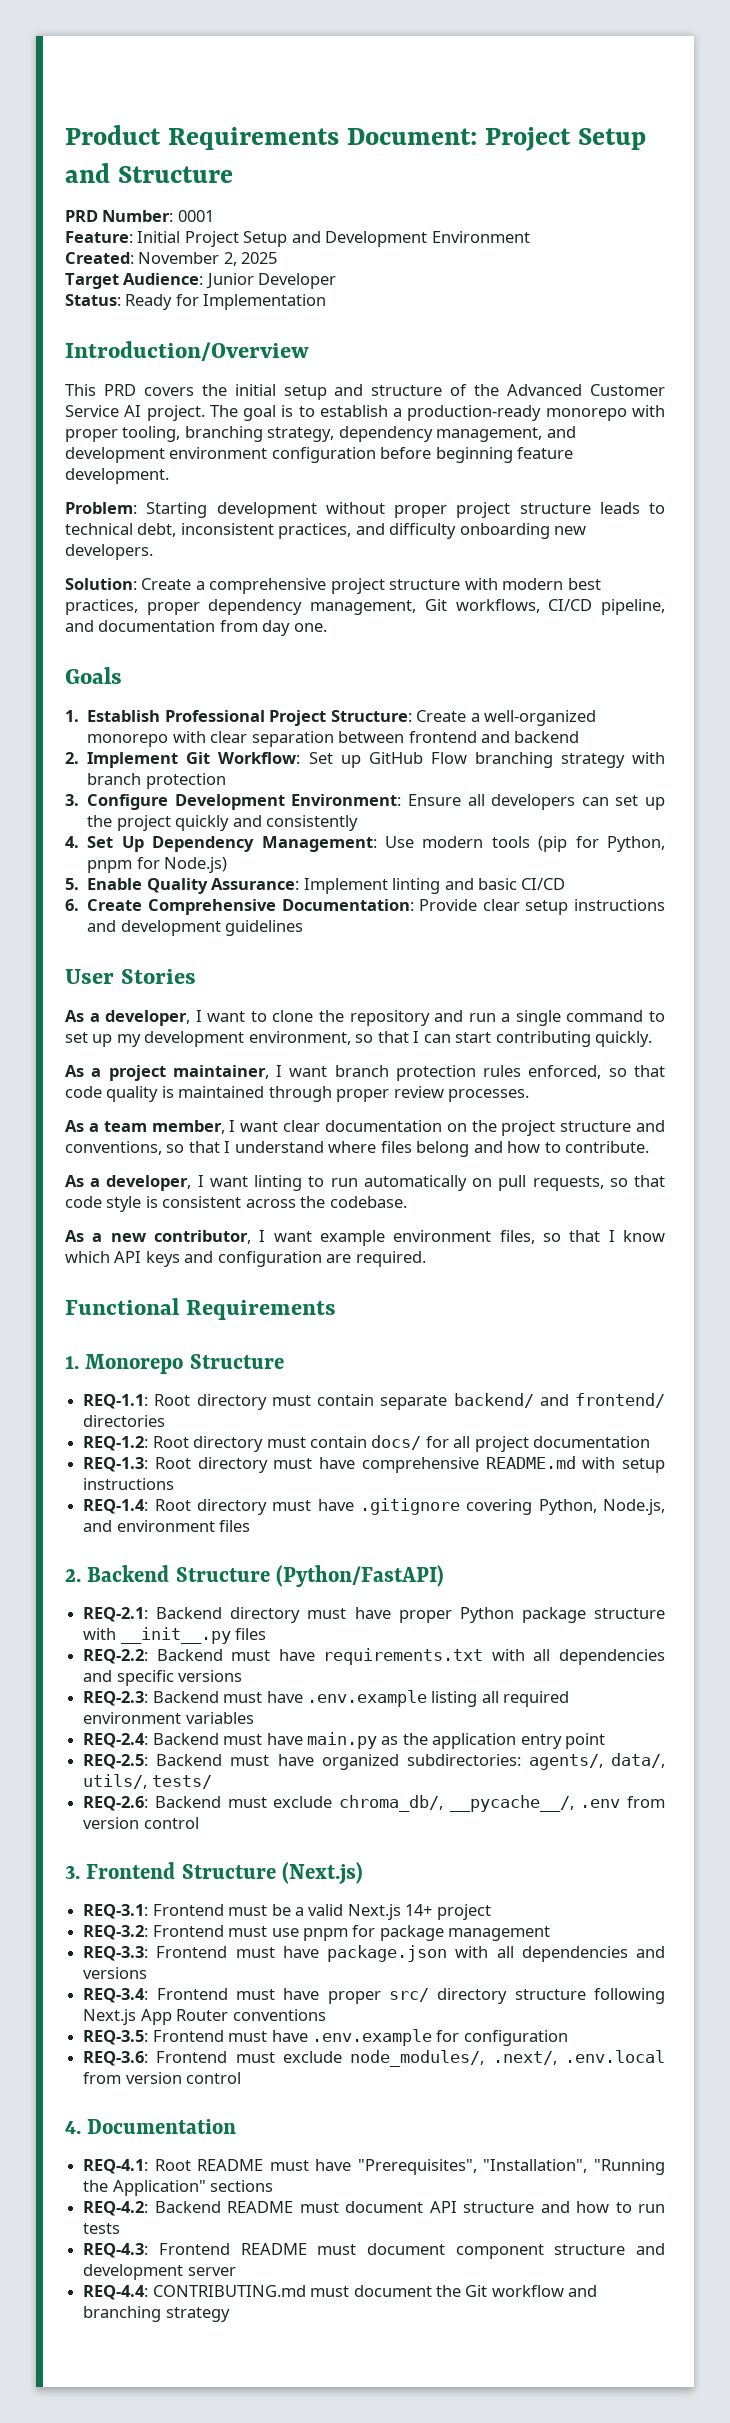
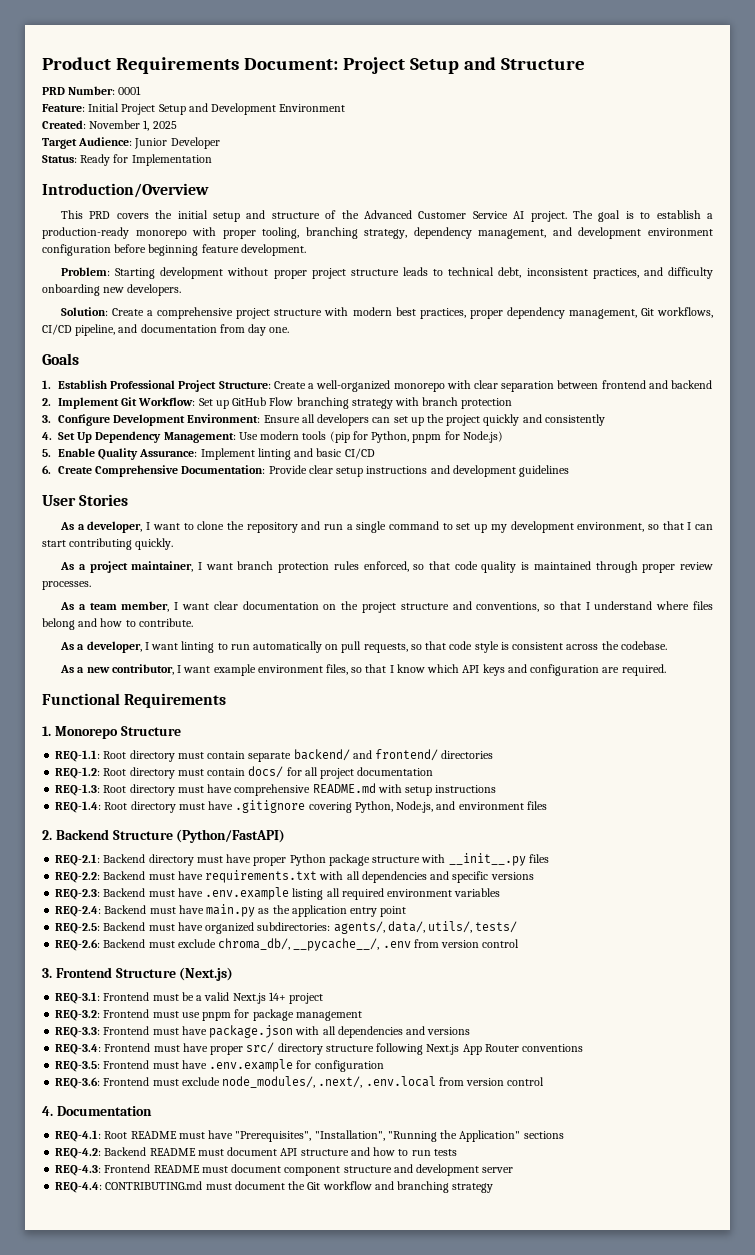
- Created: November 2, 2025
+ Created: November 1, 2025

